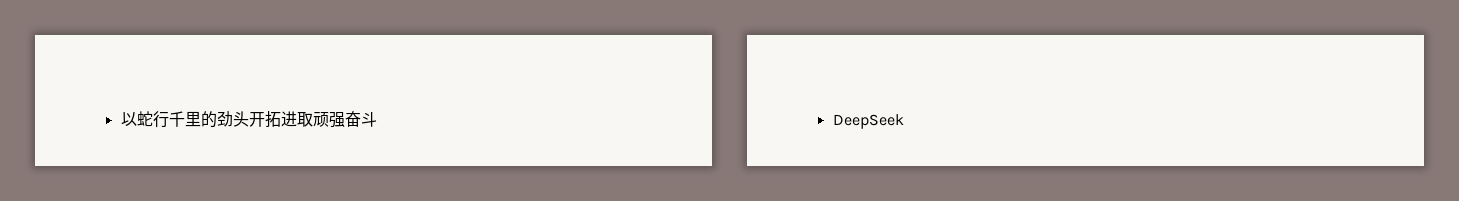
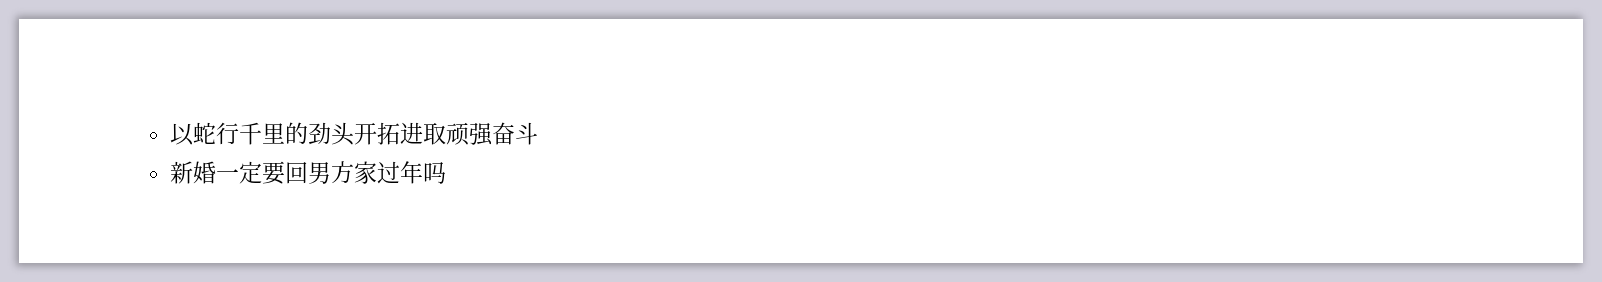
- DeepSeek
+ 新婚一定要回男方家过年吗

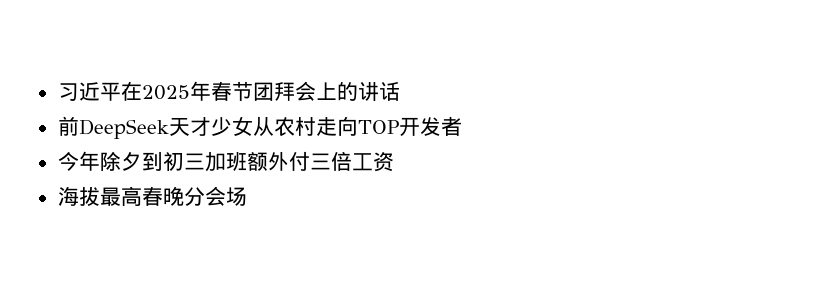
- 以蛇行千里的劲头开拓进取顽强奋斗
- 新婚一定要回男方家过年吗
+ 习近平在2025年春节团拜会上的讲话
+ 前DeepSeek天才少女从农村走向TOP开发者
+ 今年除夕到初三加班额外付三倍工资
+ 海拔最高春晚分会场

